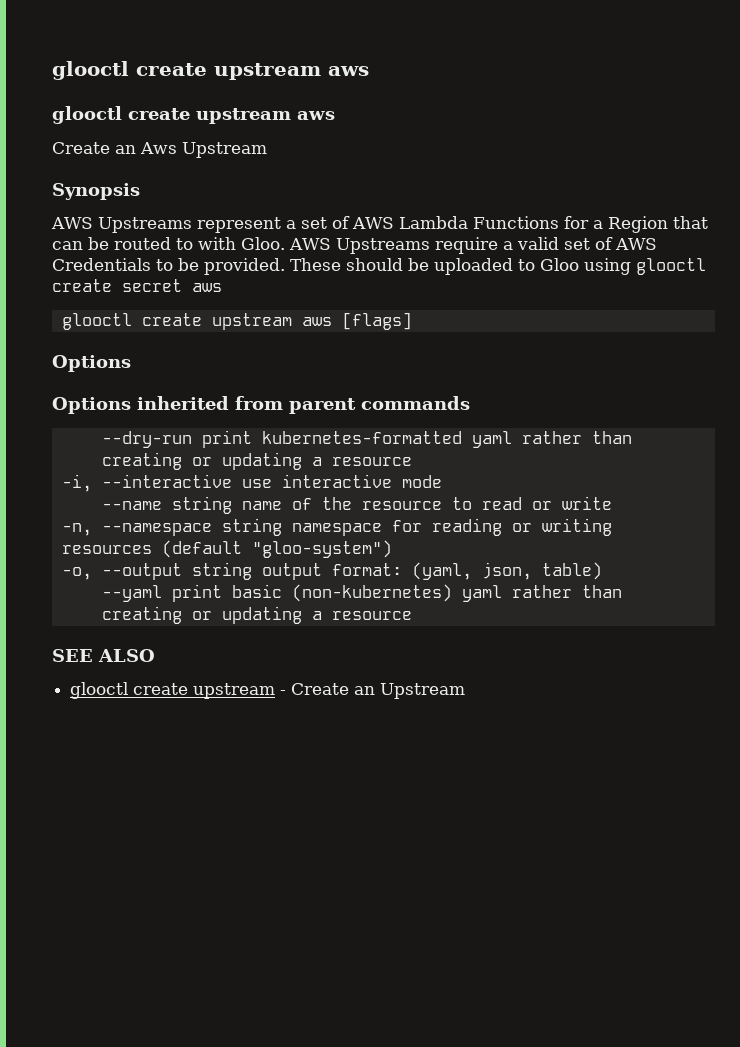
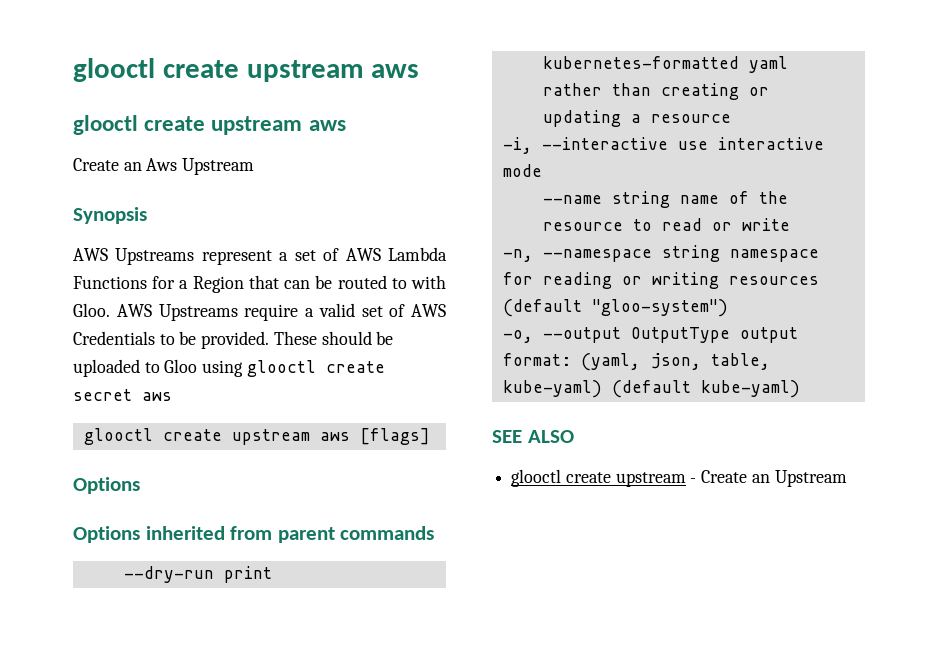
- -o, --output string output format: (yaml, json, table)
- --yaml print basic (non-kubernetes) yaml rather than creating or updating a resource
+ -o, --output OutputType output format: (yaml, json, table, kube-yaml) (default kube-yaml)

